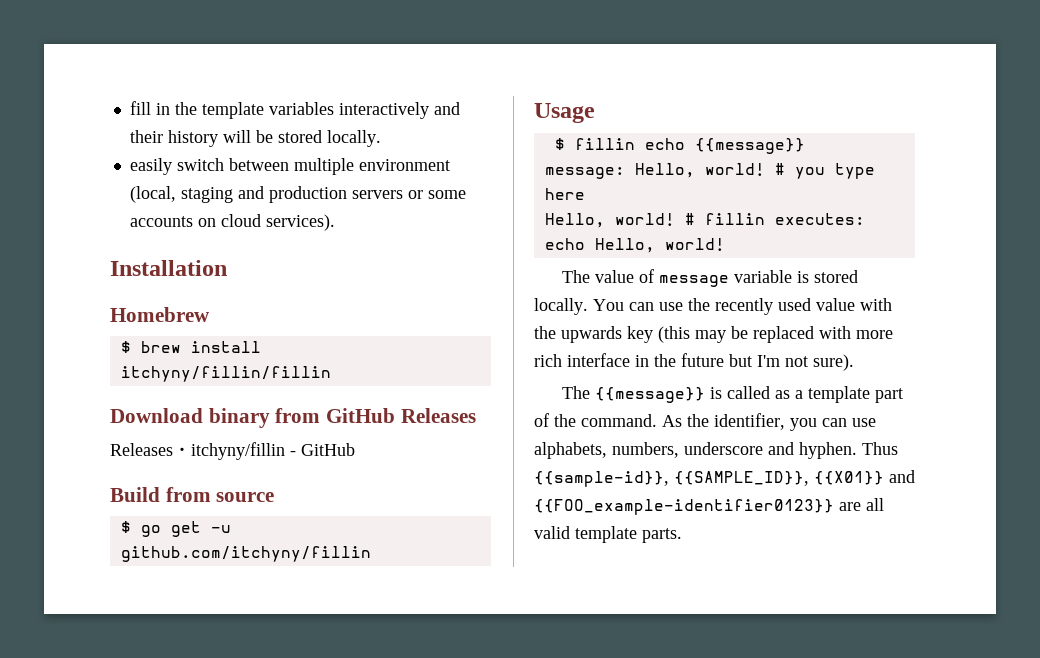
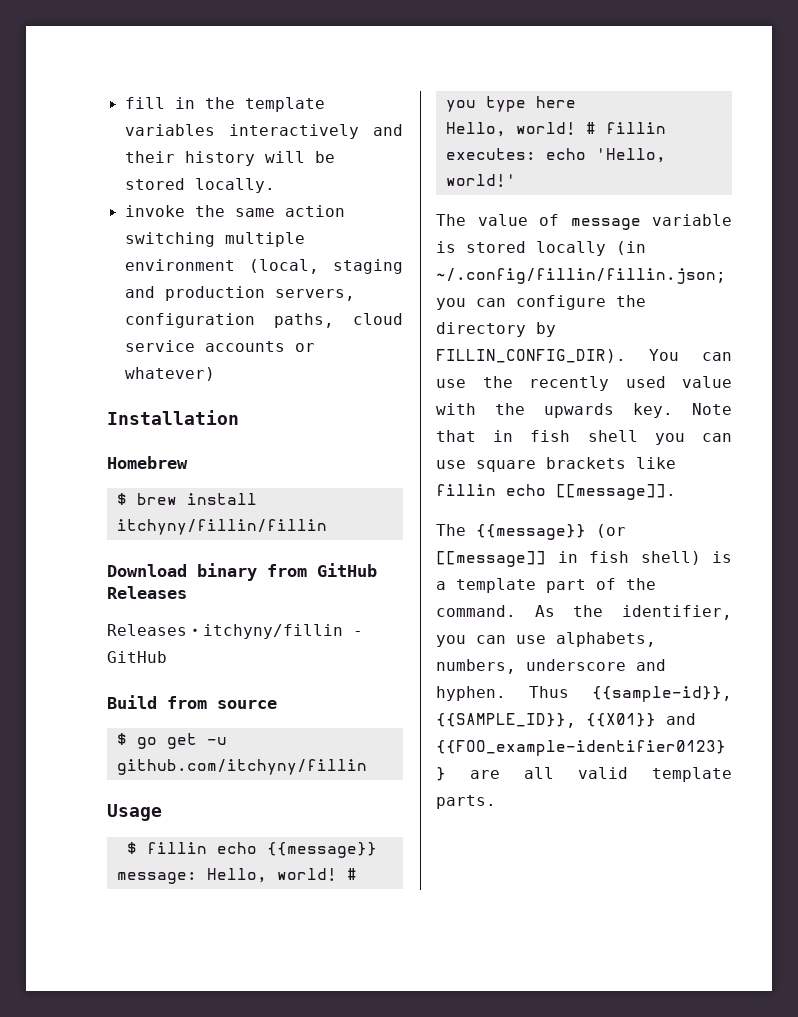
- easily switch between multiple environment (local, staging and production servers or some accounts on cloud services).
+ invoke the same action switching multiple environment (local, staging and production servers, configuration paths, cloud service accounts or whatever)
- # fillin executes: echo Hello, world!
+ # fillin executes: echo 'Hello, world!'
- The value of message variable is stored locally.
+ The value of message variable is stored locally (in ~/.config/fillin/fillin.json; you can configure the directory by FILLIN_CONFIG_DIR).
- You can use the recently used value with the upwards key (this may be replaced with more rich interface in the future but I'm not sure).
- The {{message}} is called as a template part of the command.
+ You can use the recently used value with the upwards key. Note that in fish shell you can use square brackets like fillin echo [[message]].
+ The {{message}} (or [[message]] in fish shell) is a template part of the command.

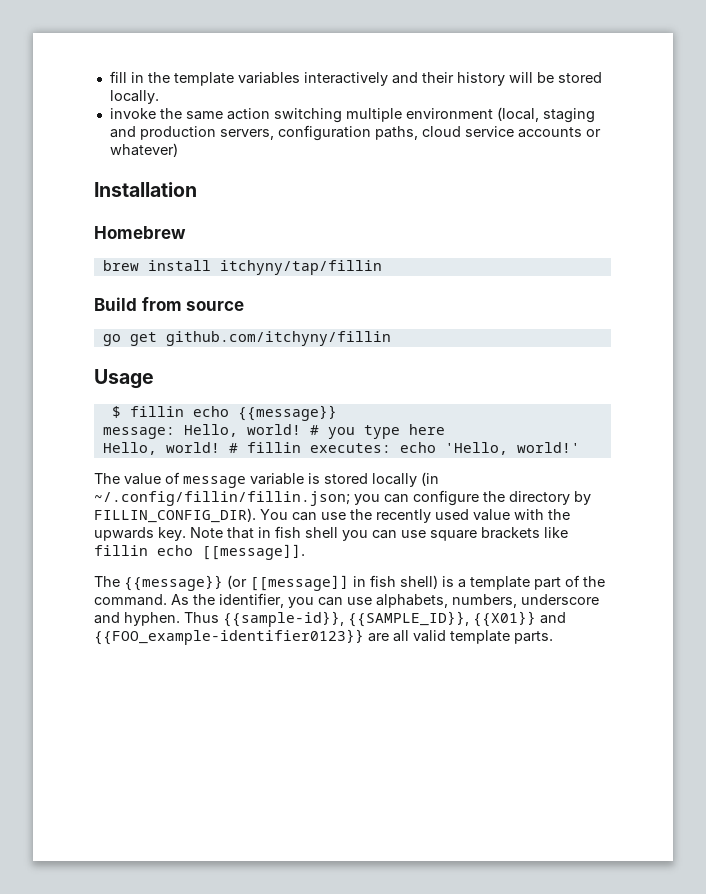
- $ brew install itchyny/fillin/fillin
- Download binary from GitHub Releases
- Releases・itchyny/fillin - GitHub
+ brew install itchyny/tap/fillin
- $ go get -u github.com/itchyny/fillin
+ go get github.com/itchyny/fillin

